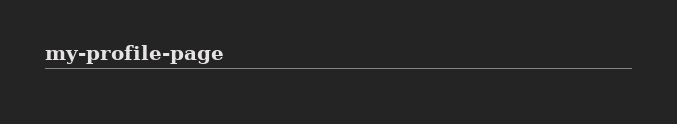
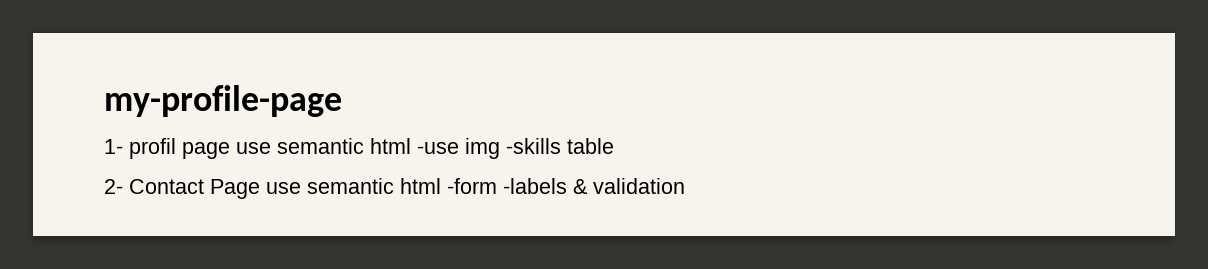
+ 1- profil page use semantic html -use img -skills table
+ 2- Contact Page use semantic html -form -labels & validation

